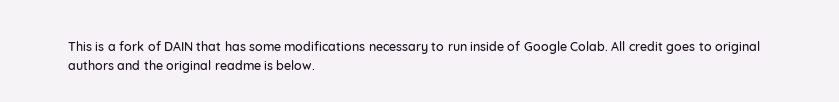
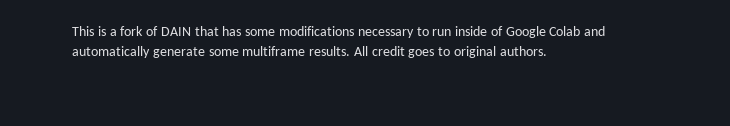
- This is a fork of DAIN that has some modifications necessary to run inside of Google Colab.
+ This is a fork of DAIN that has some modifications necessary to run inside of Google Colab and automatically generate some multiframe results.
- All credit goes to original authors and the original readme is below.
+ All credit goes to original authors.

